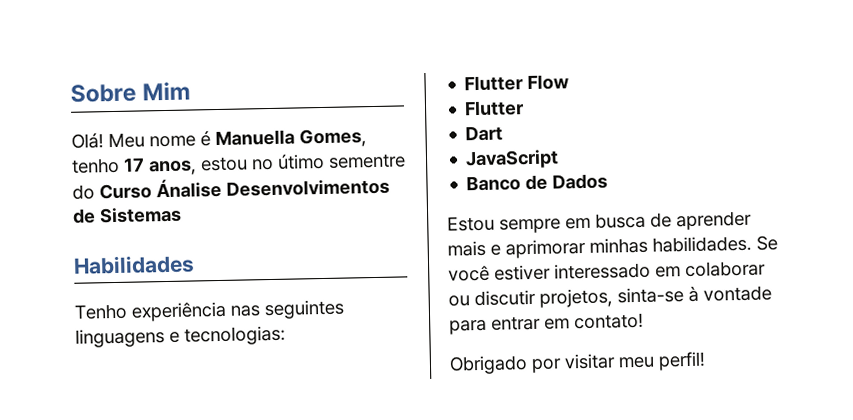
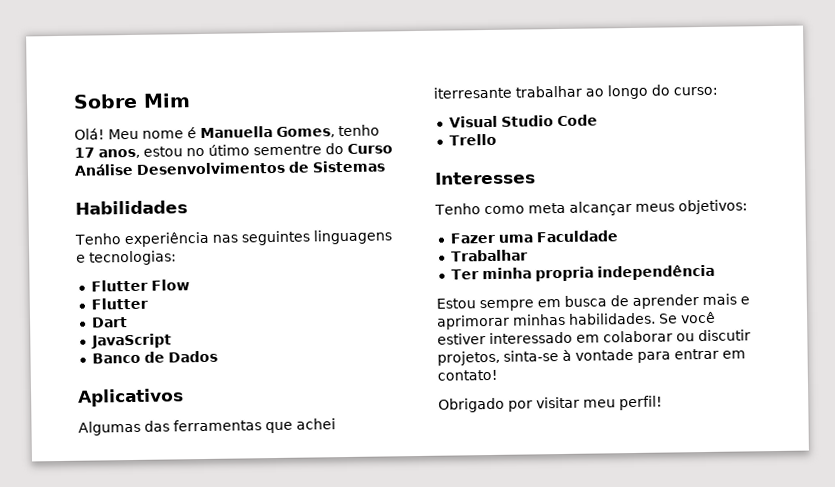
- Meu nome é Manuella Gomes, tenho 17 anos, estou no útimo sementre do Curso Ánalise Desenvolvimentos de Sistemas
+ Meu nome é Manuella Gomes, tenho 17 anos, estou no útimo sementre do Curso Análise Desenvolvimentos de Sistemas
+ Aplicativos
+ Algumas das ferramentas que achei iterresante trabalhar ao longo do curso:
+ Visual Studio Code
+ Trello
+ Interesses
+ Tenho como meta alcançar meus objetivos:
+ Fazer uma Faculdade
+ Trabalhar
+ Ter minha propria independência

